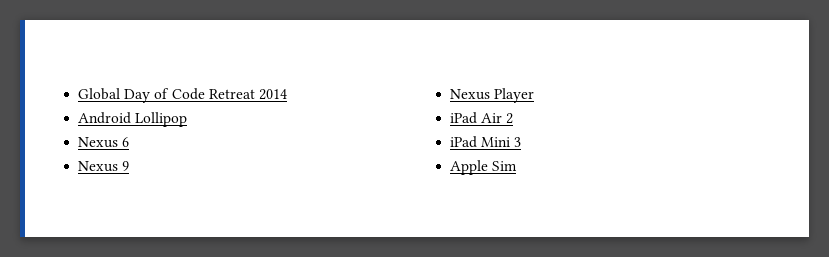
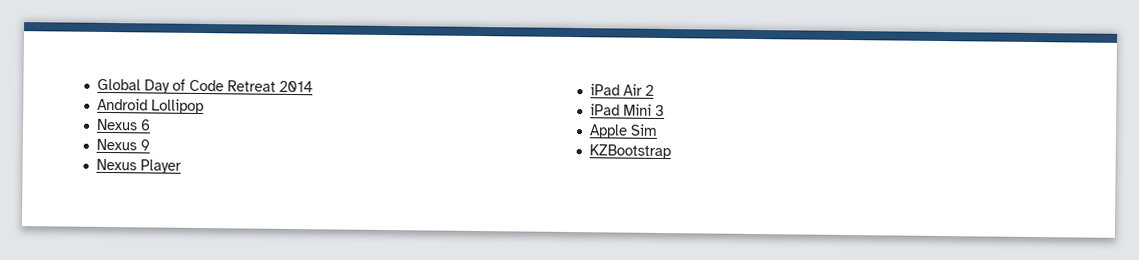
+ KZBootstrap

